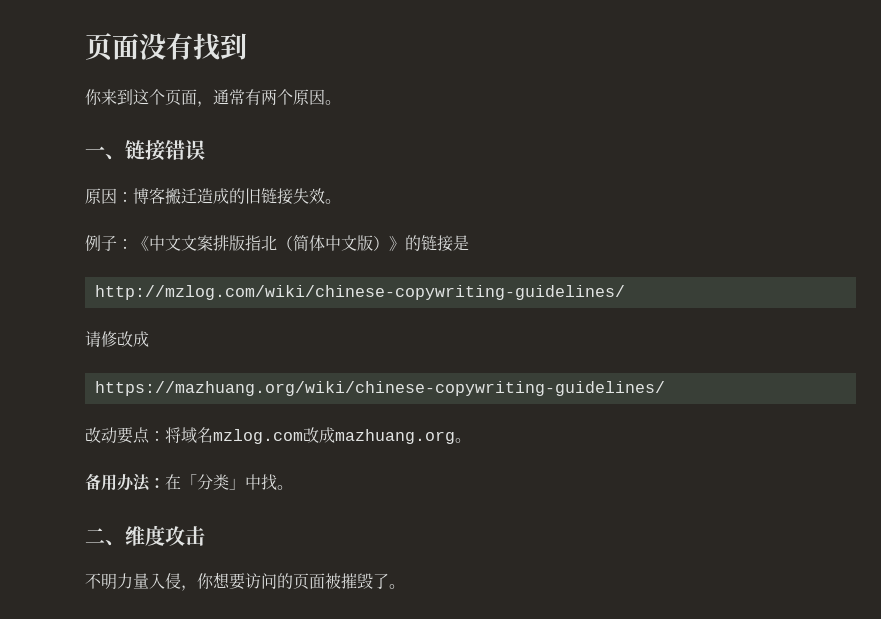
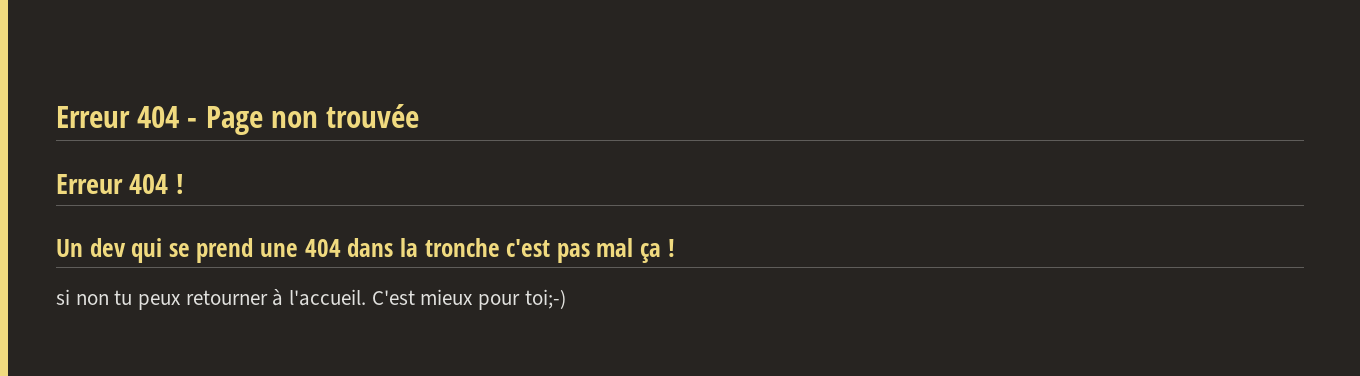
- 页面没有找到
- 你来到这个页面，通常有两个原因。
- 一、链接错误
- 原因：博客搬迁造成的旧链接失效。
- 例子：《中文文案排版指北（简体中文版）》的链接是
- http://mzlog.com/wiki/chinese-copywriting-guidelines/
- 请修改成
- https://mazhuang.org/wiki/chinese-copywriting-guidelines/
- 改动要点：将域名mzlog.com改成mazhuang.org。
- 备用办法：在「分类」中找。
- 二、维度攻击
- 不明力量入侵，你想要访问的页面被摧毁了。
+ Erreur 404 - Page non trouvée
+ Erreur 404 !
+ Un dev qui se prend une 404 dans la tronche c'est pas mal ça !
+ si non tu peux retourner à l'accueil. C'est mieux pour toi;-)

